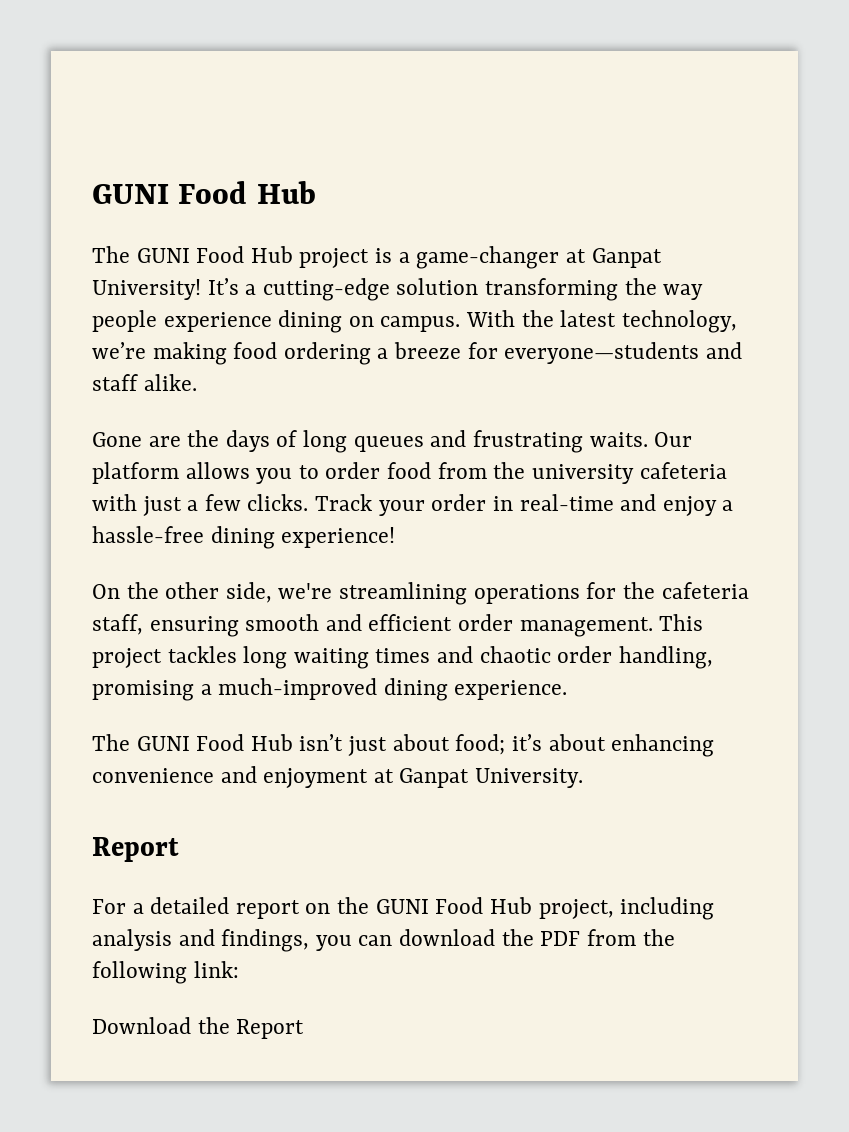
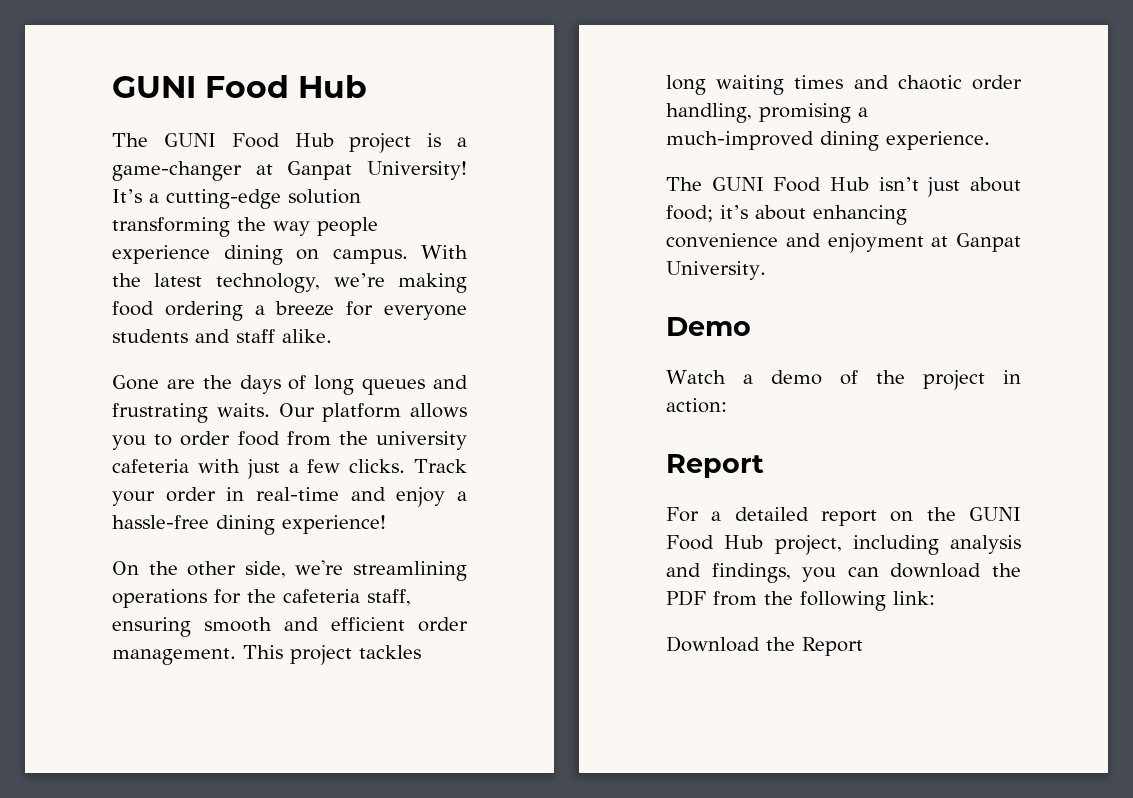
- With the latest technology, we’re making food ordering a breeze for everyone—students and staff alike.
+ With the latest technology, we’re making food ordering a breeze for everyone students and staff alike.
+ Demo
+ Watch a demo of the project in action:

